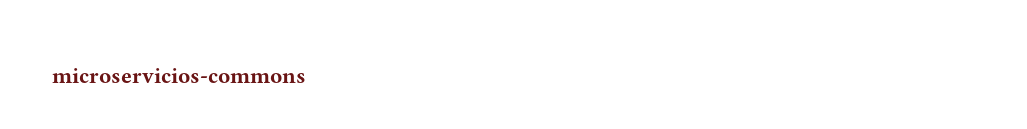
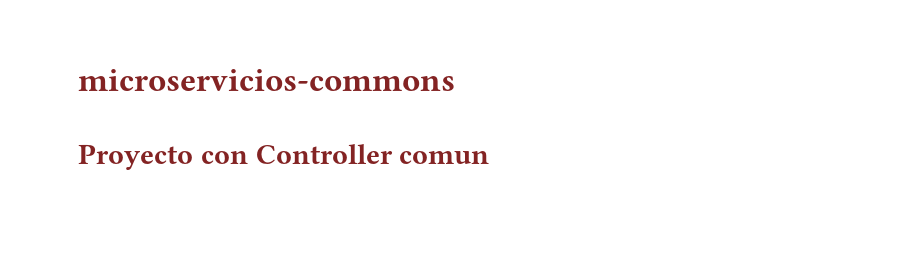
+ Proyecto con Controller comun

